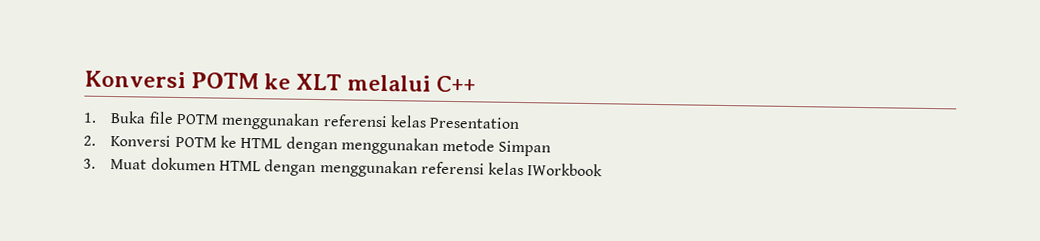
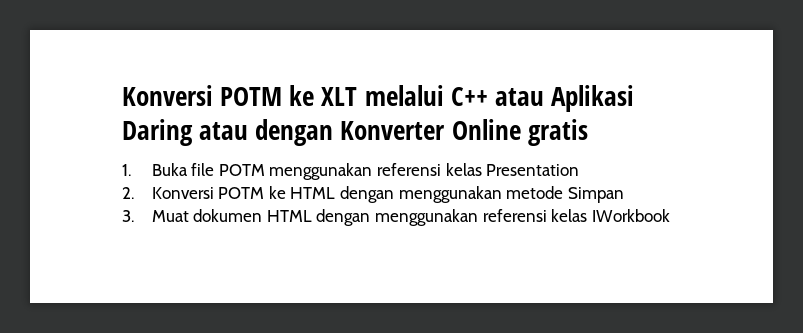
- Konversi POTM ke XLT melalui C++
+ Konversi POTM ke XLT melalui C++ atau Aplikasi Daring atau dengan Konverter Online gratis

